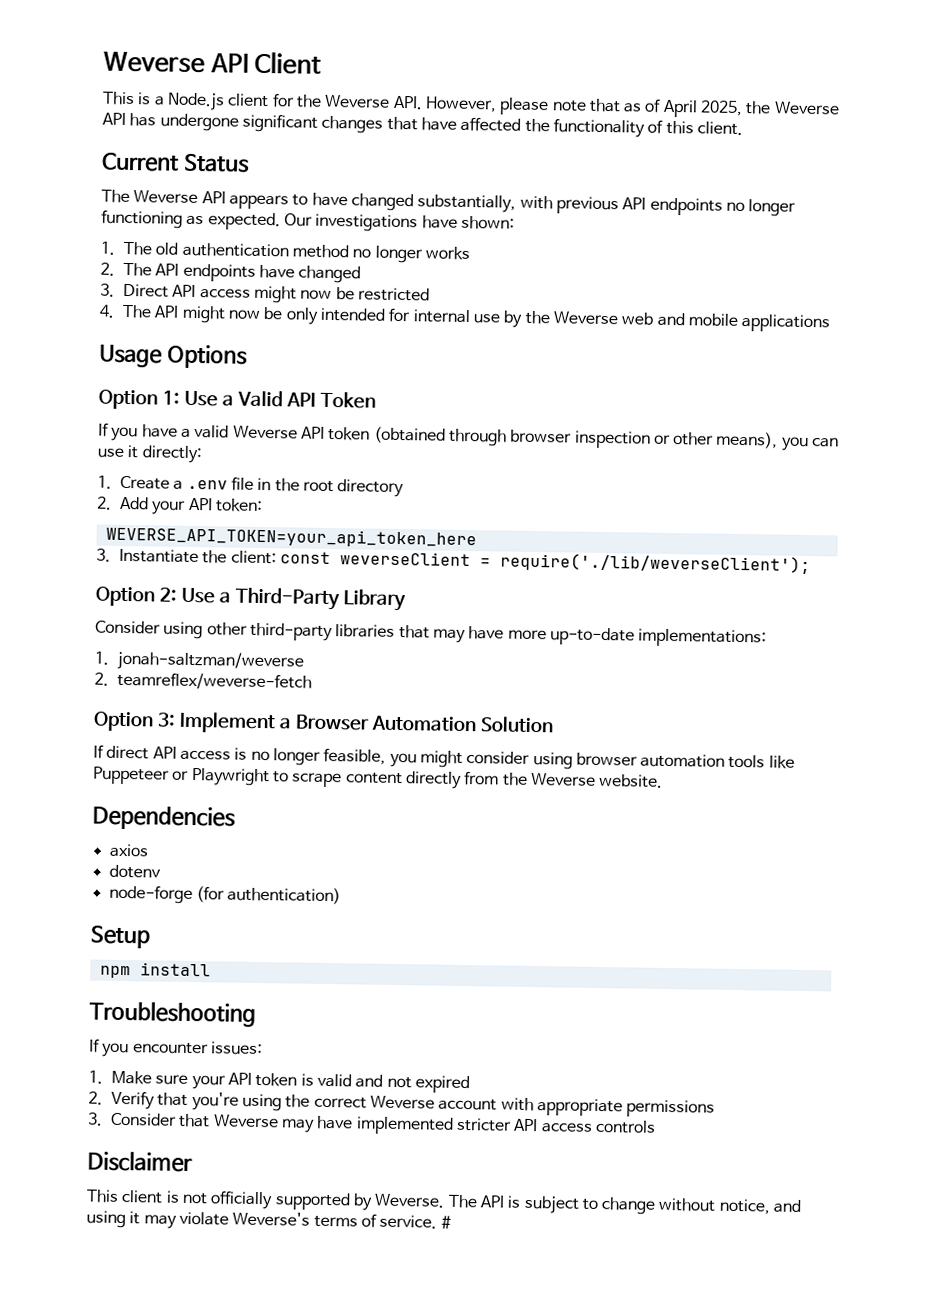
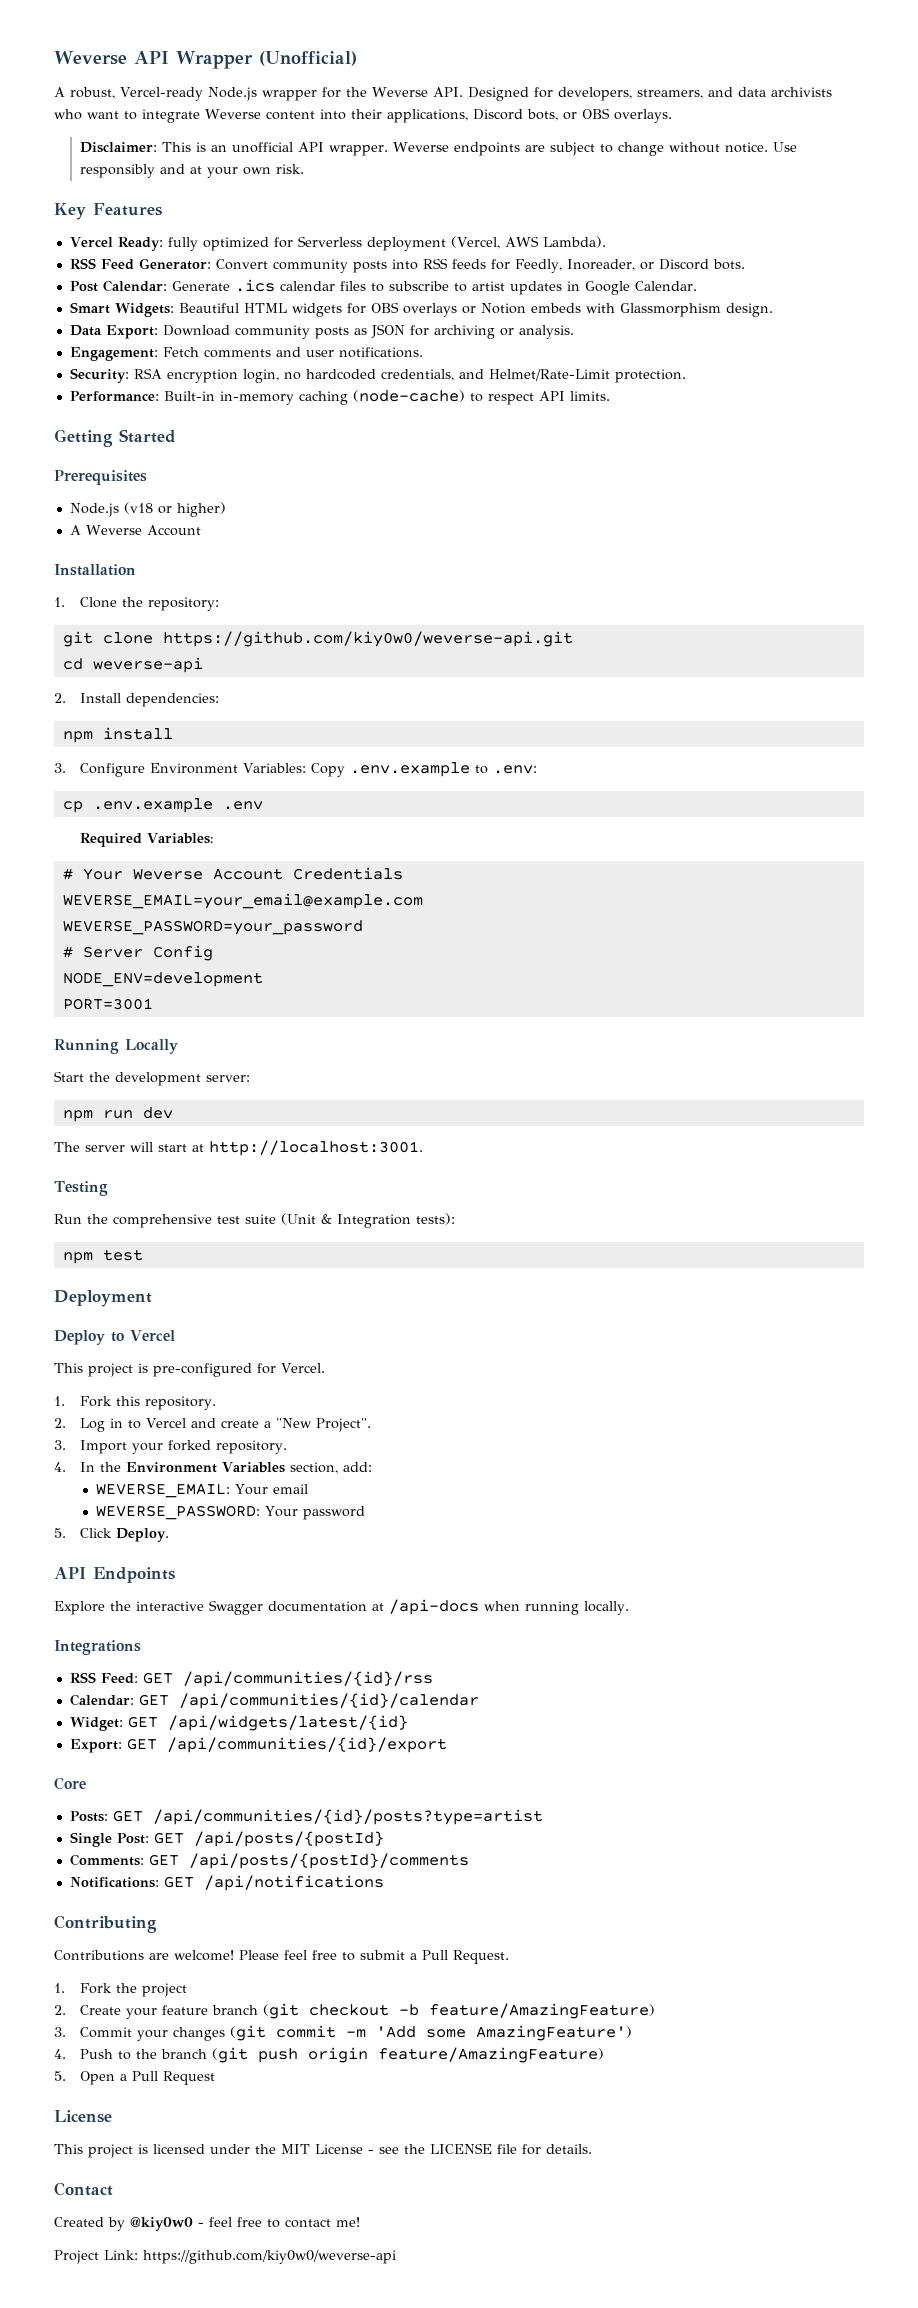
- Weverse API Client
- This is a Node.js client for the Weverse API. However, please note that as of April 2025, the Weverse API has undergone significant changes that have affected the functionality of this client.
- Current Status
- The Weverse API appears to have changed substantially, with previous API endpoints no longer functioning as expected. Our investigations have shown:
- 1. The old authentication method no longer works
- 2. The API endpoints have changed
- 3. Direct API access might now be restricted
- 4. The API might now be only intended for internal use by the Weverse web and mobile applications
- Usage Options
- Option 1: Use a Valid API Token
- If you have a valid Weverse API token (obtained through browser inspection or other means), you can use it directly:
- 1. Create a .env file in the root directory
- 2. Add your API token:
- WEVERSE_API_TOKEN=your_api_token_here
- 3. Instantiate the client: const weverseClient = require('./lib/weverseClient');
- Option 2: Use a Third-Party Library
- Consider using other third-party libraries that may have more up-to-date implementations:
- 1. jonah-saltzman/weverse
- 2. teamreflex/weverse-fetch
- Option 3: Implement a Browser Automation Solution
- If direct API access is no longer feasible, you might consider using browser automation tools like Puppeteer or Playwright to scrape content directly from the Weverse website.
- Dependencies
- axios
- dotenv
- node-forge (for authentication)
- Setup
+ Weverse API Wrapper (Unofficial)
+ A robust, Vercel-ready Node.js wrapper for the Weverse API. Designed for developers, streamers, and data archivists who want to integrate Weverse content into their applications, Discord bots, or OBS overlays.
+ Disclaimer: This is an unofficial API wrapper. Weverse endpoints are subject to change without notice. Use responsibly and at your own risk.
+ Key Features
+ Vercel Ready: fully optimized for Serverless deployment (Vercel, AWS Lambda).
+ RSS Feed Generator: Convert community posts into RSS feeds for Feedly, Inoreader, or Discord bots.
+ Post Calendar: Generate .ics calendar files to subscribe to artist updates in Google Calendar.
+ Smart Widgets: Beautiful HTML widgets for OBS overlays or Notion embeds with Glassmorphism design.
+ Data Export: Download community posts as JSON for archiving or analysis.
+ Engagement: Fetch comments and user notifications.
+ Security: RSA encryption login, no hardcoded credentials, and Helmet/Rate-Limit protection.
+ Performance: Built-in in-memory caching (node-cache) to respect API limits.
+ Getting Started
+ Prerequisites
+ Node.js (v18 or higher)
+ A Weverse Account
+ Installation
+ 1. Clone the repository:
+ git clone https://github.com/kiy0w0/weverse-api.git
+ cd weverse-api
+ 2. Install dependencies:
  npm install
- Troubleshooting
- If you encounter issues:
- 1. Make sure your API token is valid and not expired
- 2. Verify that you're using the correct Weverse account with appropriate permissions
- 3. Consider that Weverse may have implemented stricter API access controls
- Disclaimer
- This client is not officially supported by Weverse. The API is subject to change without notice, and using it may violate Weverse's terms of service. #
+ 3. Configure Environment Variables: Copy .env.example to .env:
+ cp .env.example .env
+ Required Variables:
+ # Your Weverse Account Credentials
+ WEVERSE_EMAIL=your_email@example.com
+ WEVERSE_PASSWORD=your_password
+ # Server Config
+ NODE_ENV=development
+ PORT=3001
+ Running Locally
+ Start the development server:
+ npm run dev
+ The server will start at http://localhost:3001.
+ Testing
+ Run the comprehensive test suite (Unit & Integration tests):
+ npm test
+ Deployment
+ Deploy to Vercel
+ This project is pre-configured for Vercel.
+ 1. Fork this repository.
+ 2. Log in to Vercel and create a "New Project".
+ 3. Import your forked repository.
+ 4. In the Environment Variables section, add:
+ WEVERSE_EMAIL: Your email
+ WEVERSE_PASSWORD: Your password
+ 5. Click Deploy.
+ API Endpoints
+ Explore the interactive Swagger documentation at /api-docs when running locally.
+ Integrations
+ RSS Feed: GET /api/communities/{id}/rss
+ Calendar: GET /api/communities/{id}/calendar
+ Widget: GET /api/widgets/latest/{id}
+ Export: GET /api/communities/{id}/export
+ Core
+ Posts: GET /api/communities/{id}/posts?type=artist
+ Single Post: GET /api/posts/{postId}
+ Comments: GET /api/posts/{postId}/comments
+ Notifications: GET /api/notifications
+ Contributing
+ Contributions are welcome! Please feel free to submit a Pull Request.
+ 1. Fork the project
+ 2. Create your feature branch (git checkout -b feature/AmazingFeature)
+ 3. Commit your changes (git commit -m 'Add some AmazingFeature')
+ 4. Push to the branch (git push origin feature/AmazingFeature)
+ 5. Open a Pull Request
+ License
+ This project is licensed under the MIT License - see the LICENSE file for details.
+ Contact
+ Created by @kiy0w0 - feel free to contact me!
+ Project Link: https://github.com/kiy0w0/weverse-api

